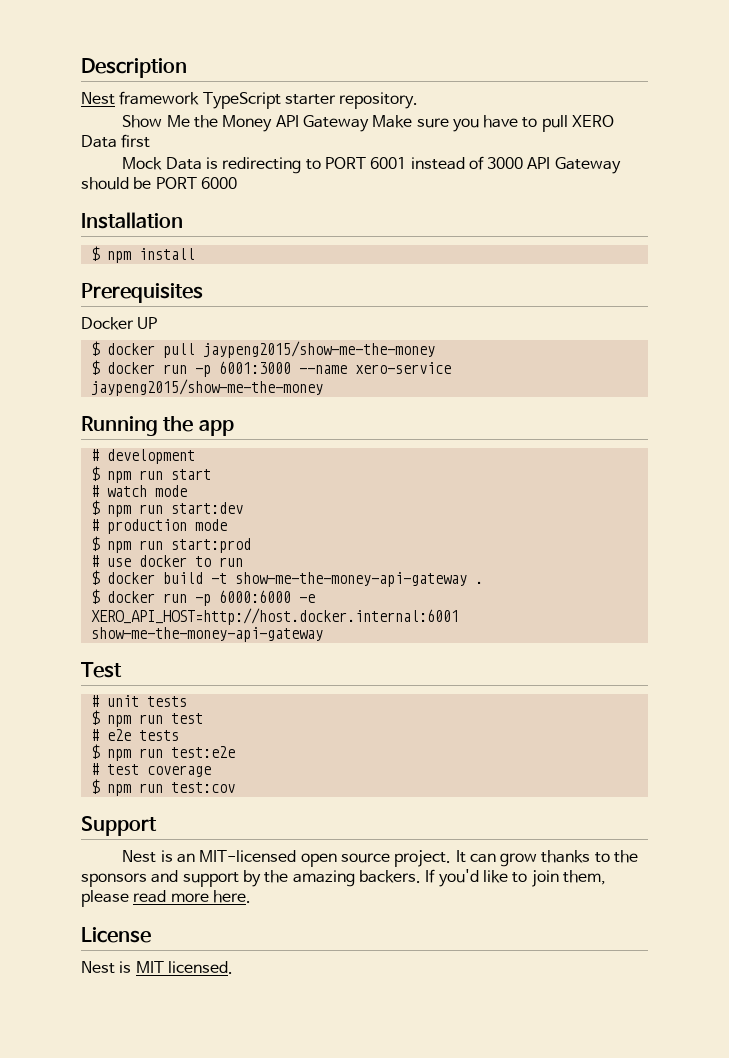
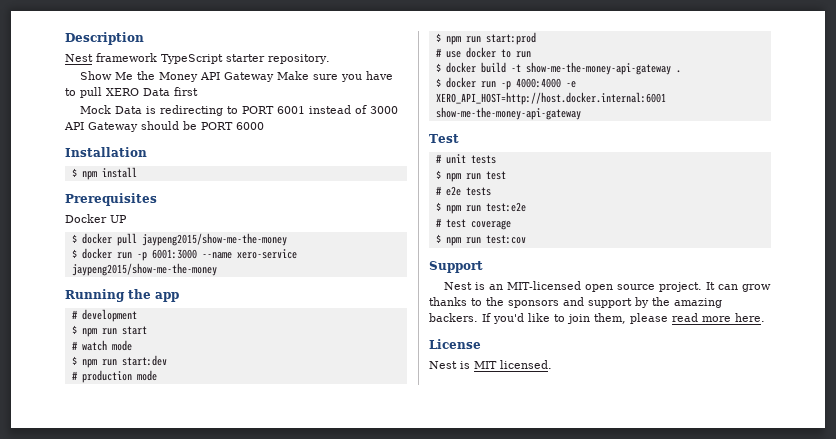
- $ docker run -p 6000:6000 -e XERO_API_HOST=http://host.docker.internal:6001 show-me-the-money-api-gateway
+ $ docker run -p 4000:4000 -e XERO_API_HOST=http://host.docker.internal:6001 show-me-the-money-api-gateway

